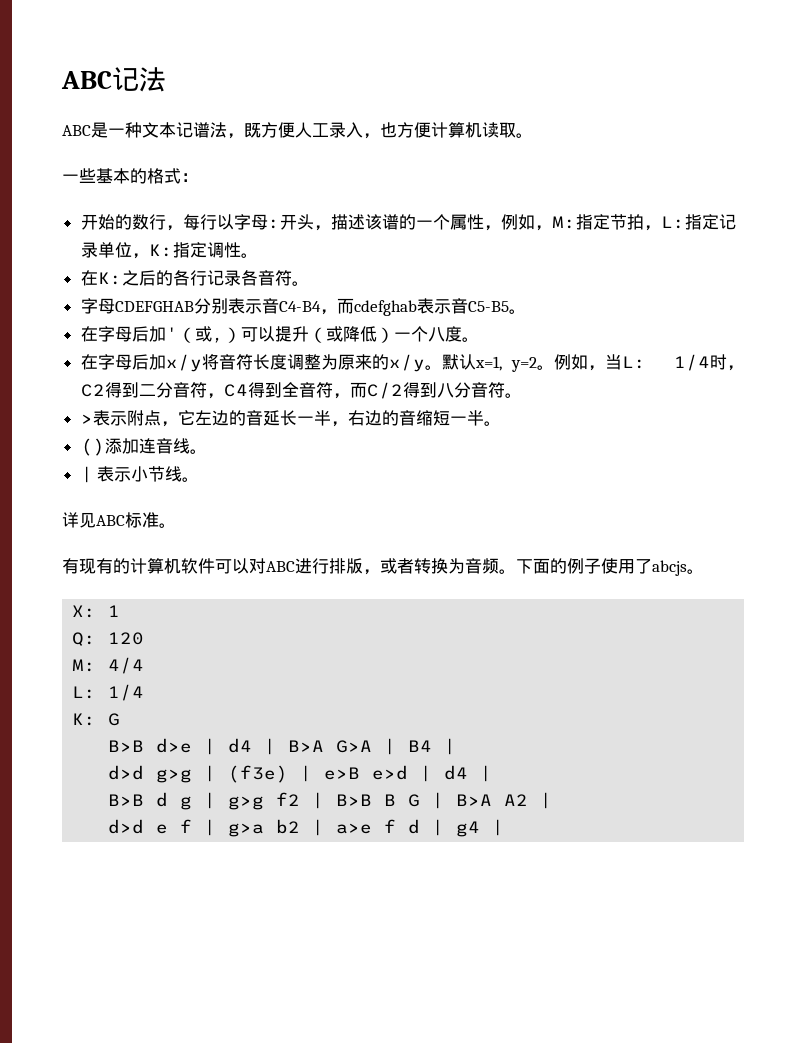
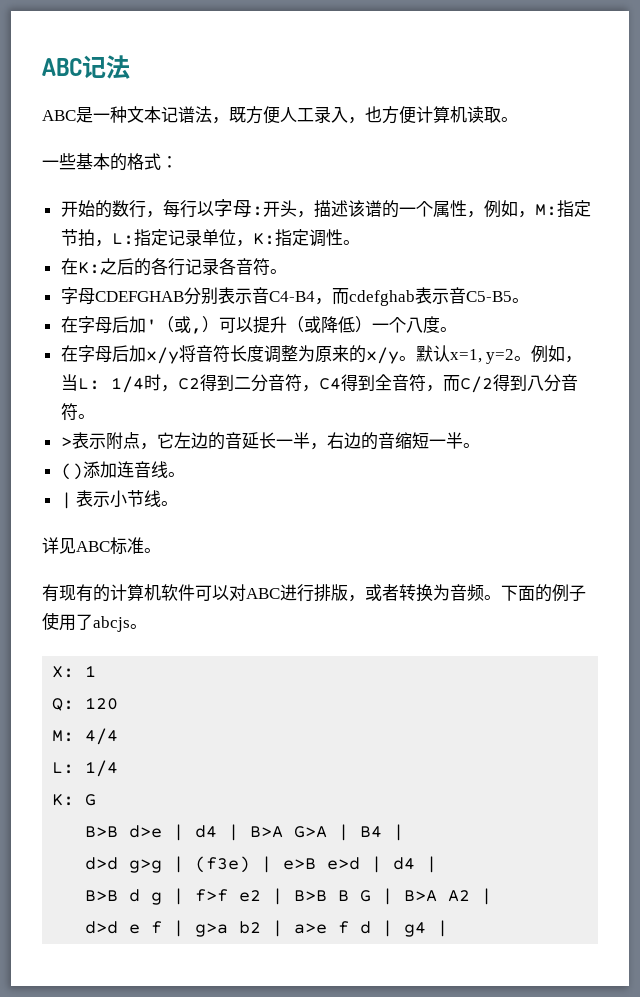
- B>B d g | g>g f2 | B>B B G | B>A A2 |
+ B>B d g | f>f e2 | B>B B G | B>A A2 |

